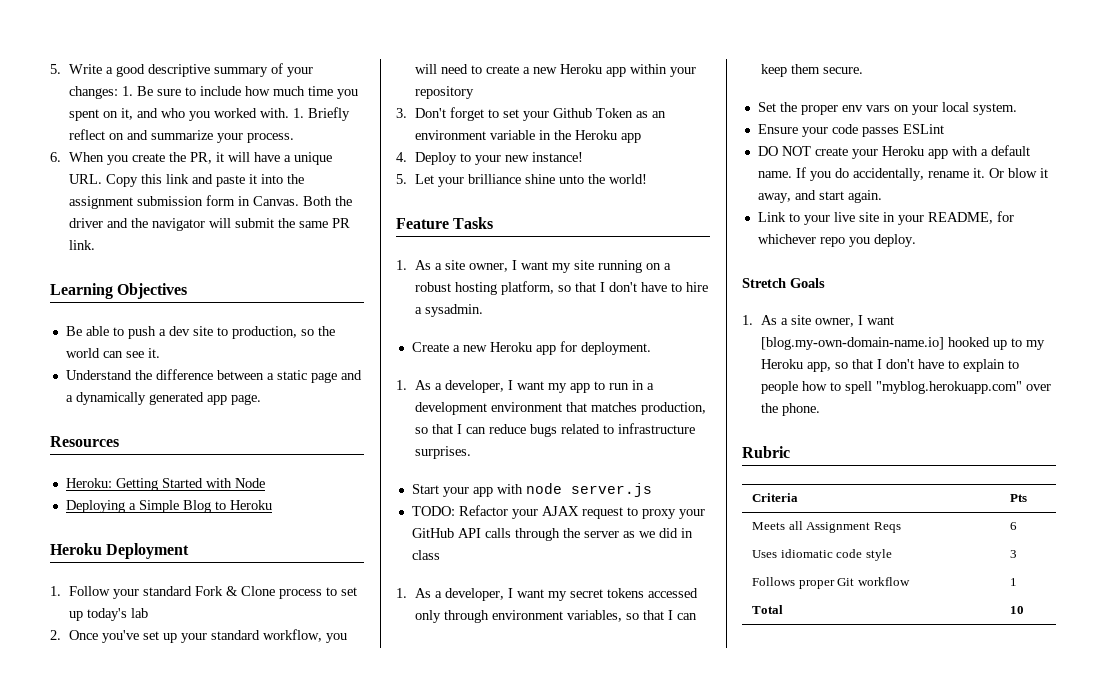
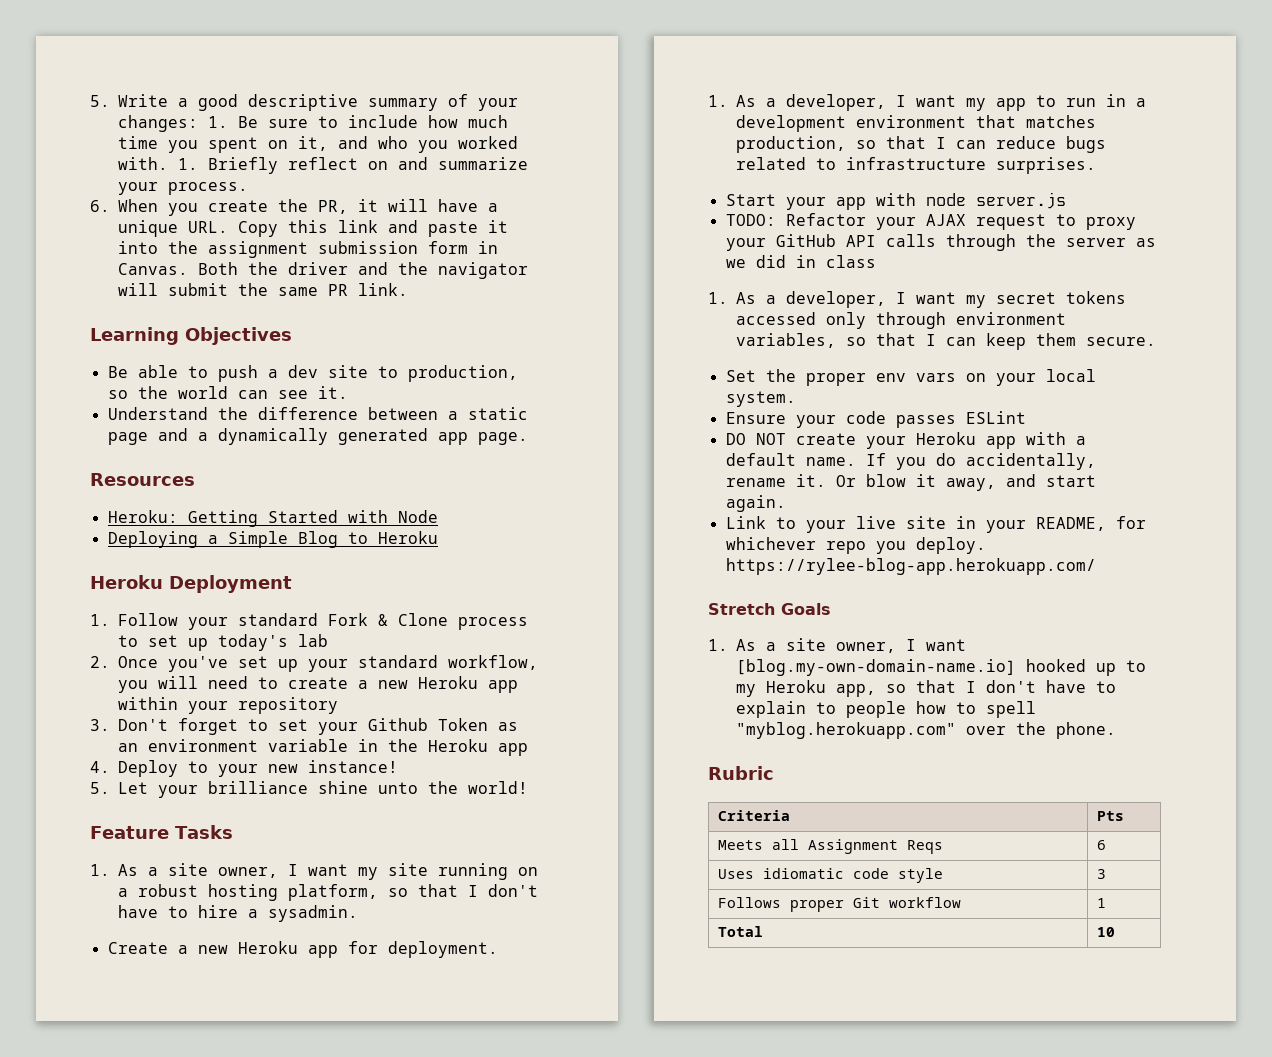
- Link to your live site in your README, for whichever repo you deploy.
+ Link to your live site in your README, for whichever repo you deploy. https://rylee-blog-app.herokuapp.com/

